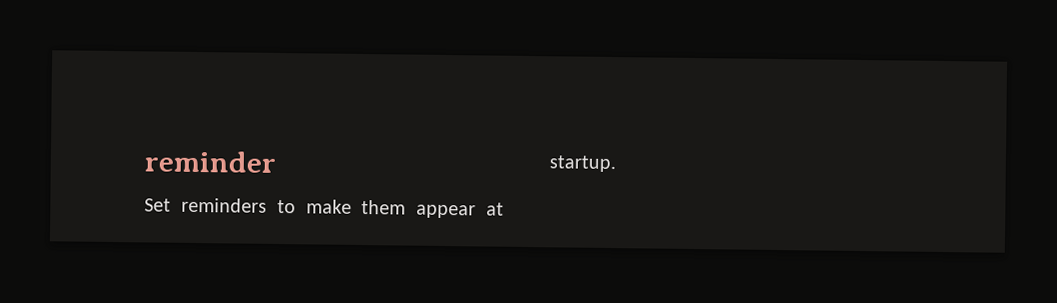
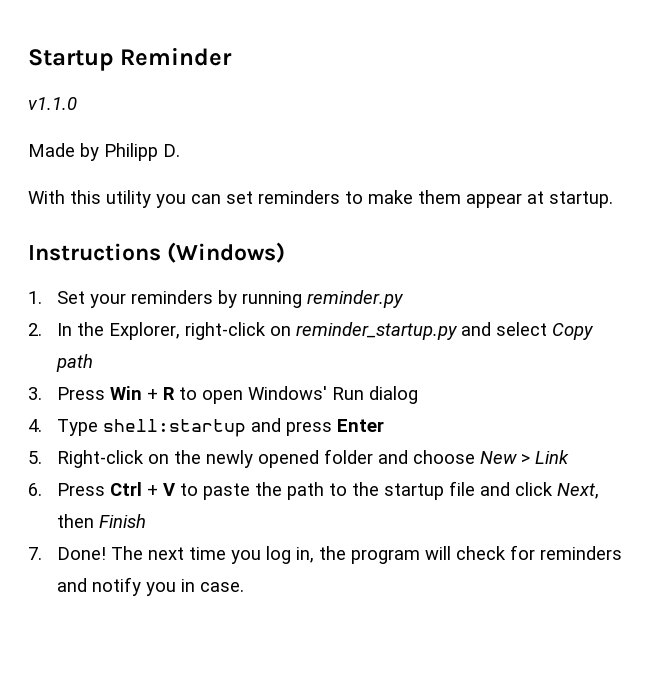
- reminder
- Set reminders to make them appear at startup.
+ Startup Reminder
+ v1.1.0
+ Made by Philipp D.
+ With this utility you can set reminders to make them appear at startup.
+ Instructions (Windows)
+ 1. Set your reminders by running reminder.py
+ 2. In the Explorer, right-click on reminder_startup.py and select Copy path
+ 3. Press Win + R to open Windows' Run dialog
+ 4. Type shell:startup and press Enter
+ 5. Right-click on the newly opened folder and choose New > Link
+ 6. Press Ctrl + V to paste the path to the startup file and click Next, then Finish
+ 7. Done! The next time you log in, the program will check for reminders and notify you in case.

